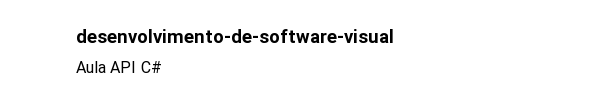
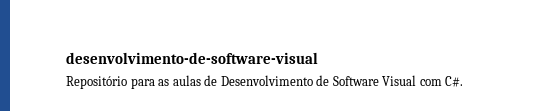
- Aula API C#
+ Repositório para as aulas de Desenvolvimento de Software Visual com C#.

